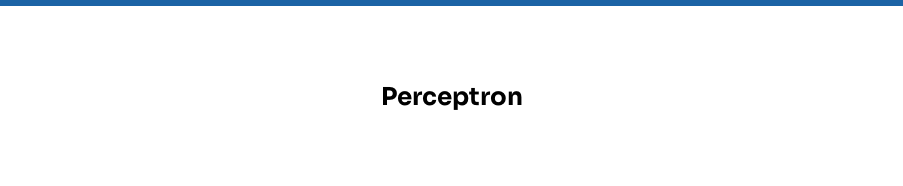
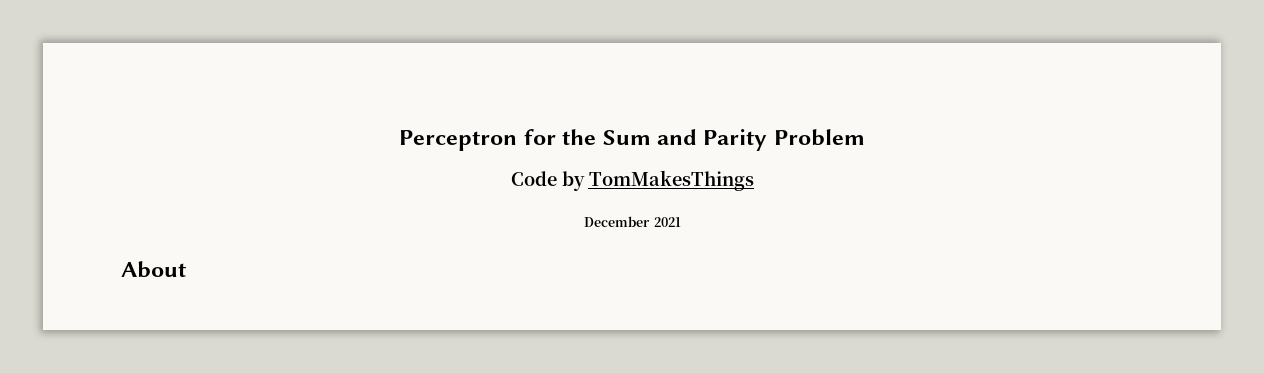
- Perceptron
+ Perceptron for the Sum and Parity Problem
+ Code by TomMakesThings
+ December 2021
+ About

